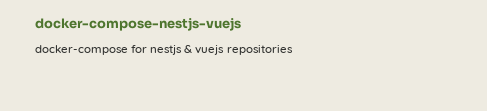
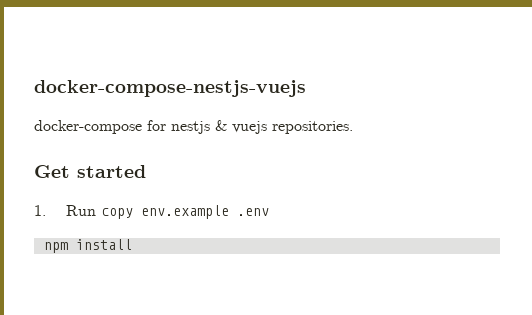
- docker-compose for nestjs & vuejs repositories
+ docker-compose for nestjs & vuejs repositories.
+ Get started
+ 1. Run copy env.example .env
+ npm install

